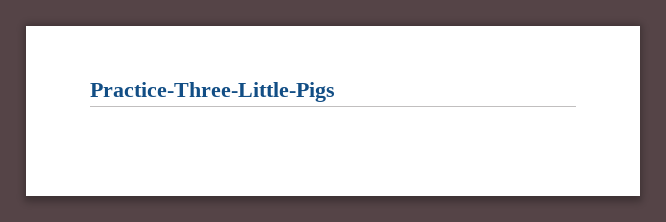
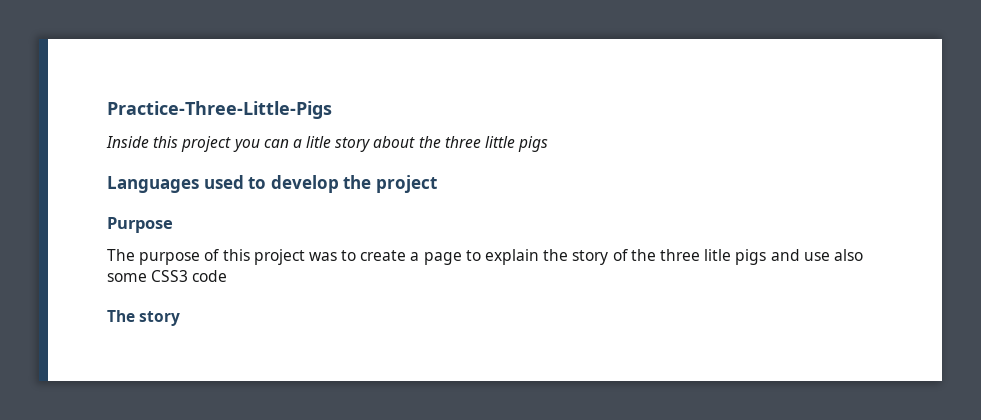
+ Inside this project you can a litle story about the three little pigs
+ Languages used to develop the project
+ Purpose
+ The purpose of this project was to create a page to explain the story of the three litle pigs and use also some CSS3 code
+ The story

